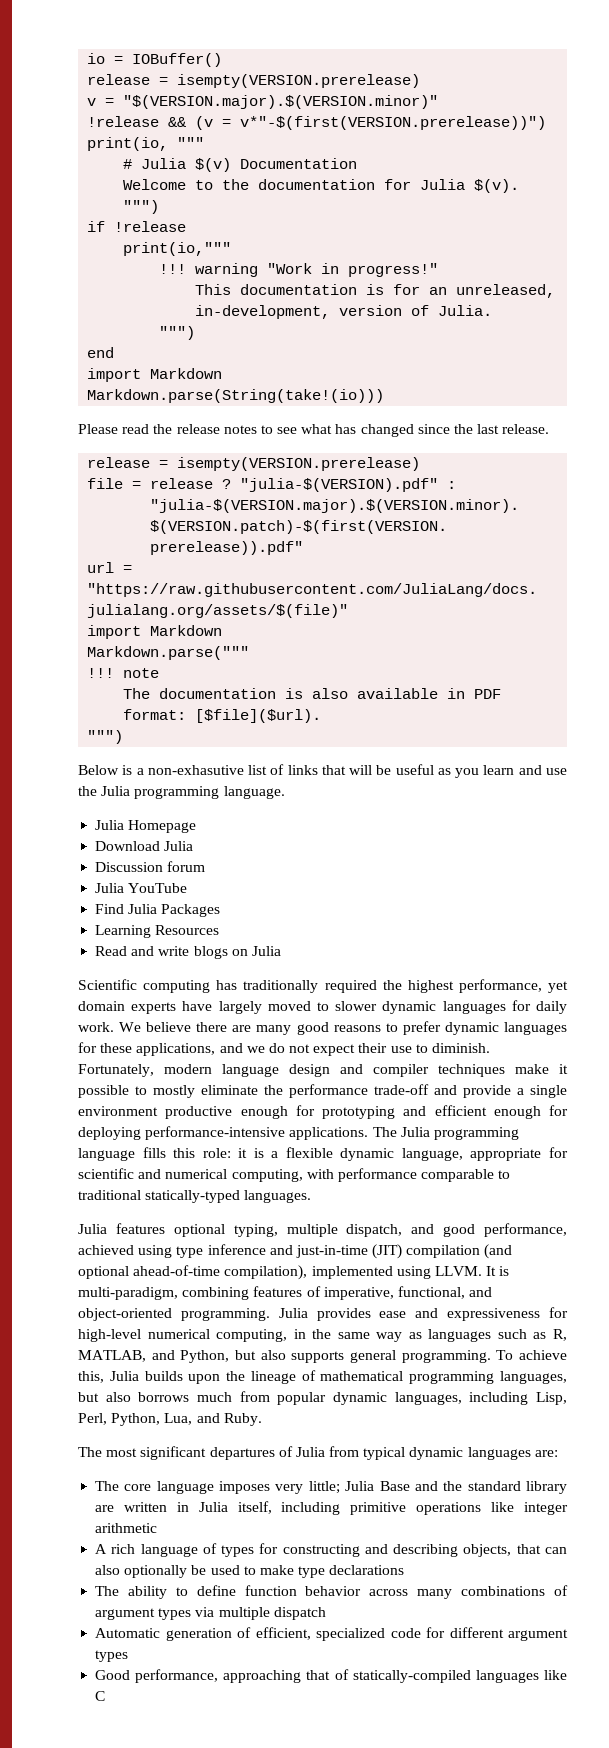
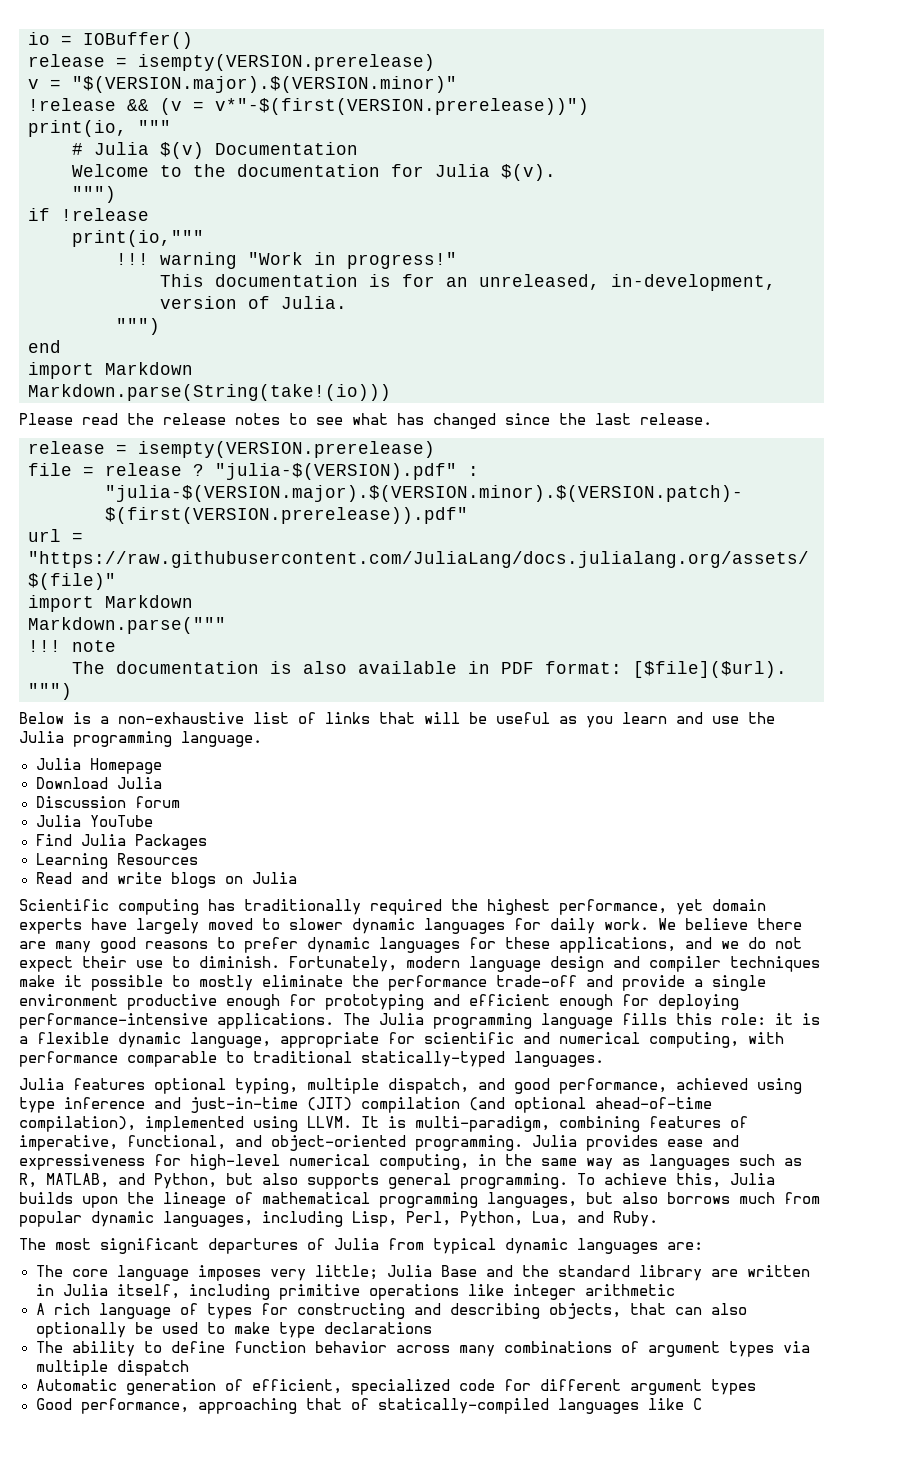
- Below is a non-exhasutive list of links that will be useful as you learn and use the Julia programming language.
+ Below is a non-exhaustive list of links that will be useful as you learn and use the Julia programming language.

